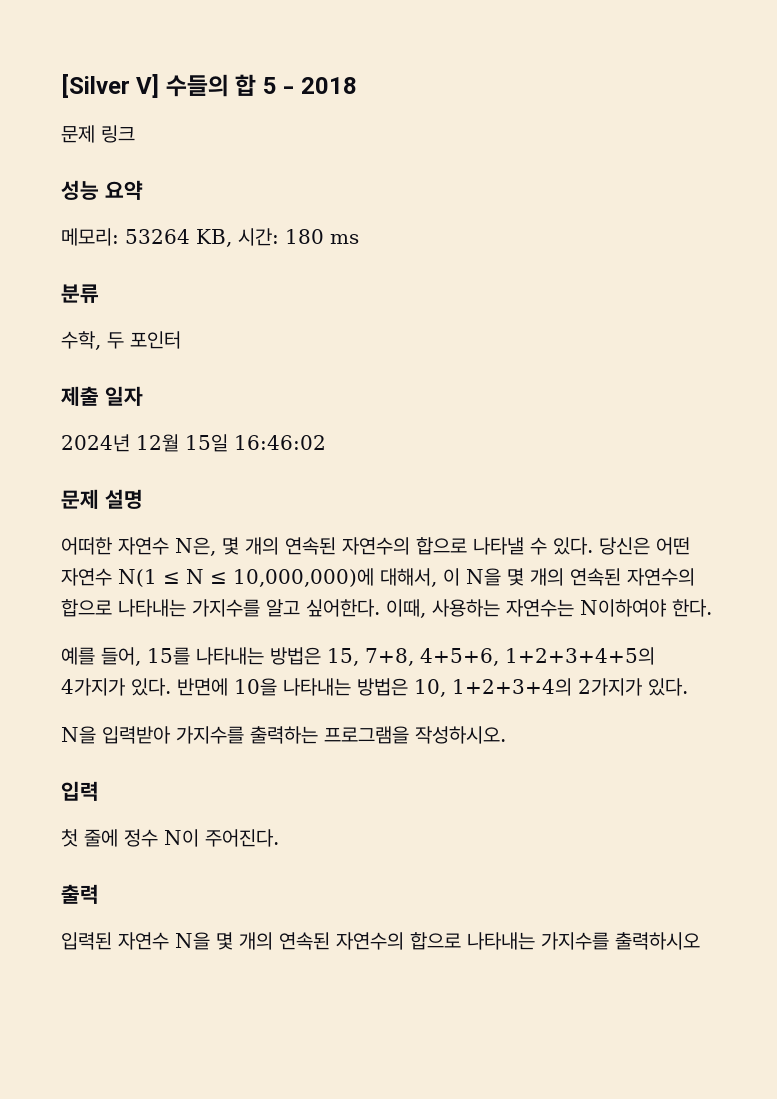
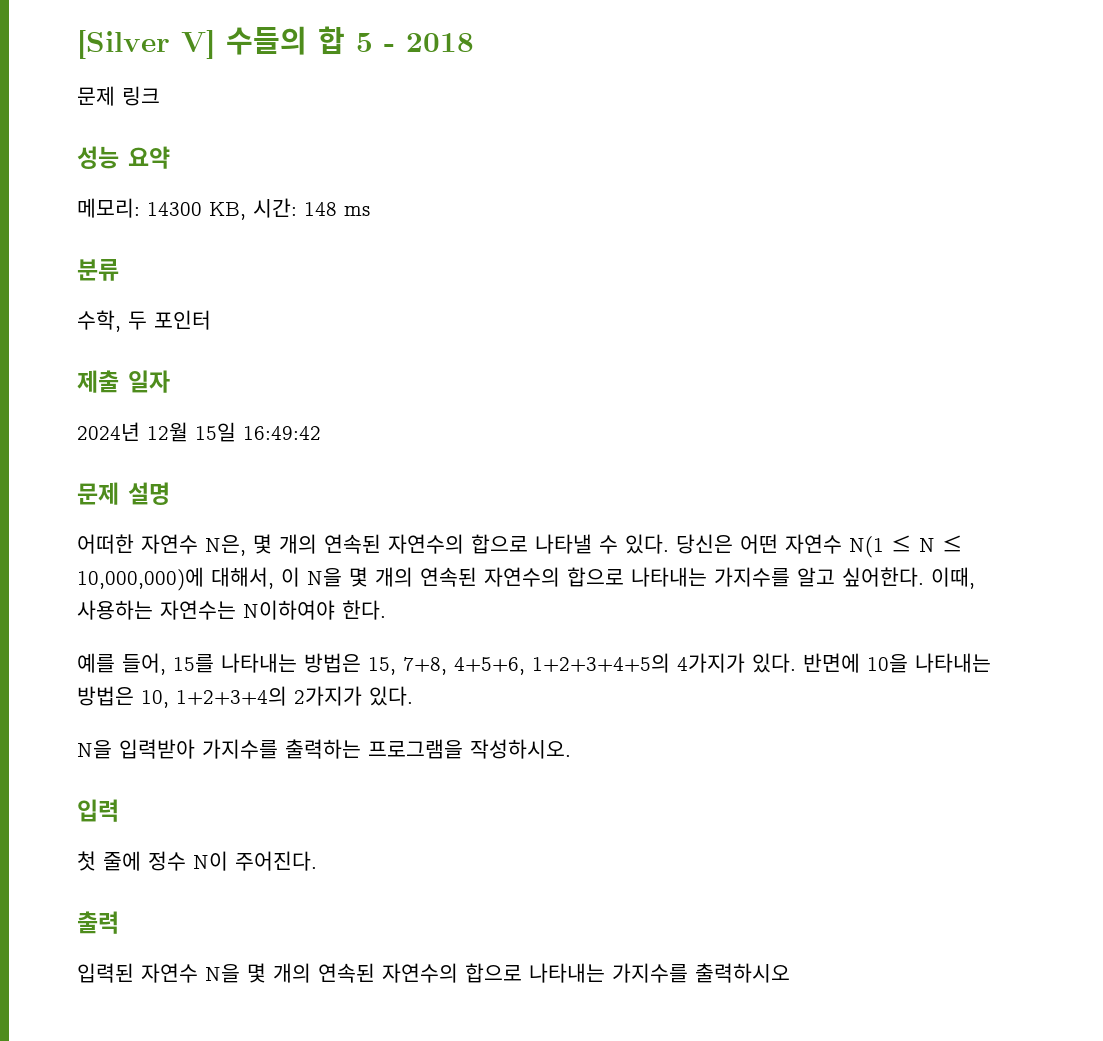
- 메모리: 53264 KB, 시간: 180 ms
+ 메모리: 14300 KB, 시간: 148 ms
- 2024년 12월 15일 16:46:02
+ 2024년 12월 15일 16:49:42

